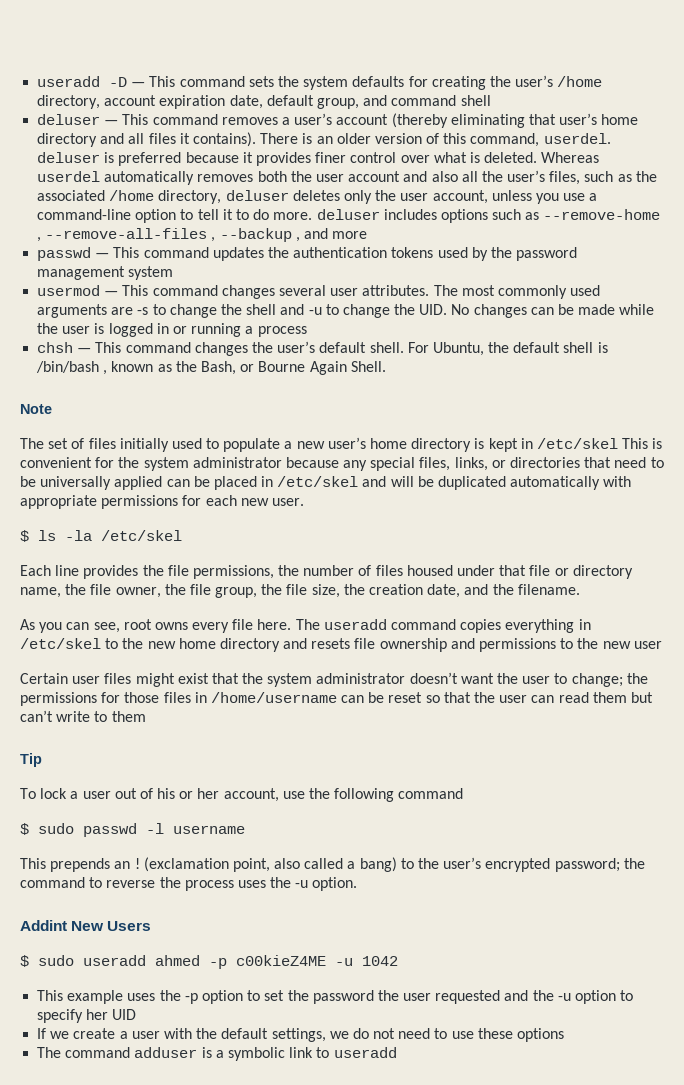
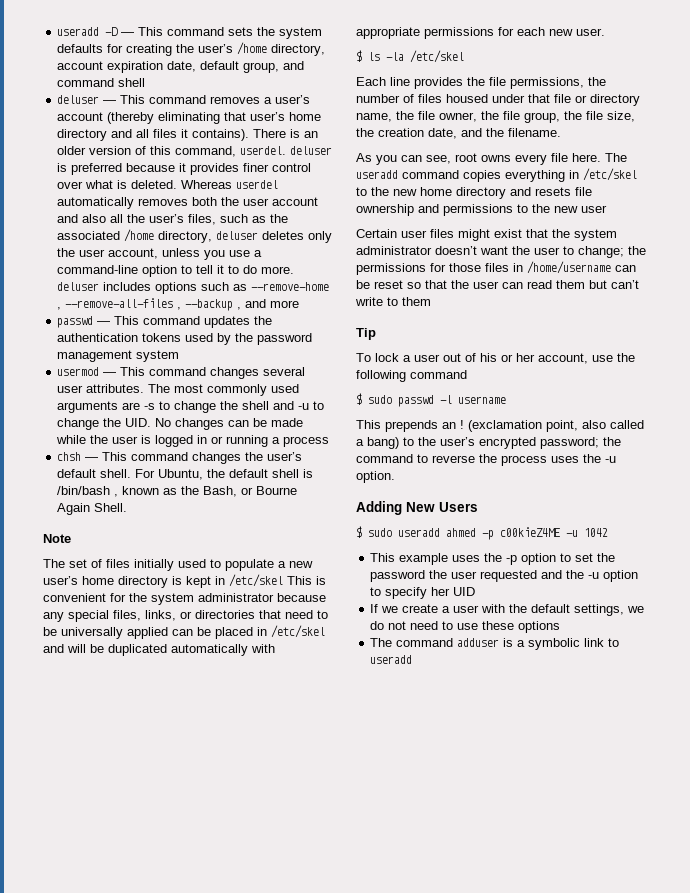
- Addint New Users
+ Adding New Users

